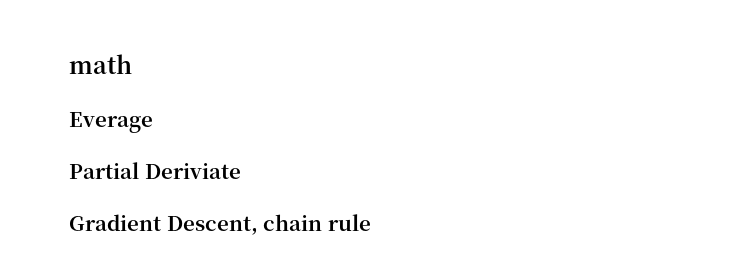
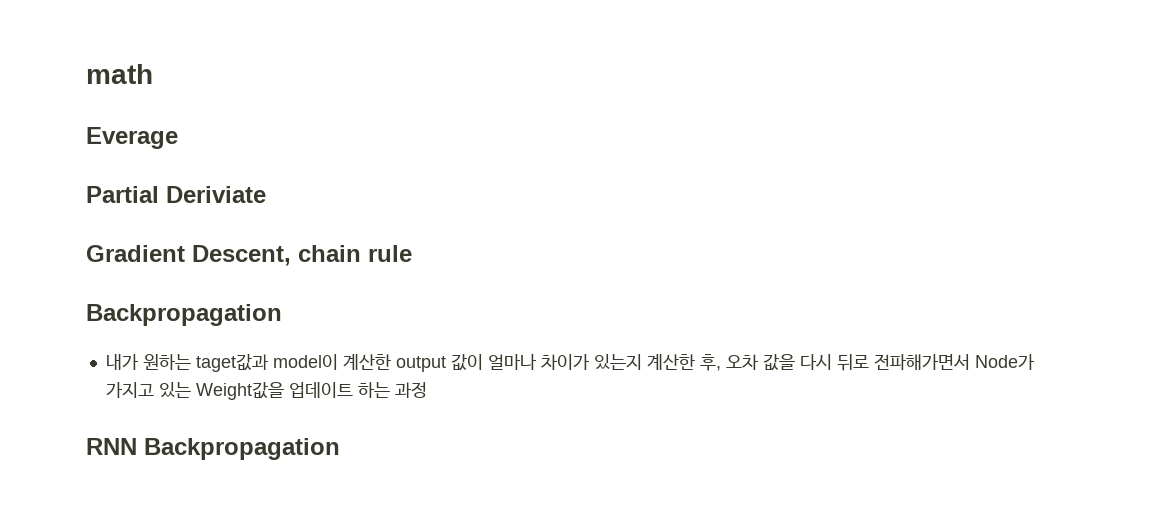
  Gradient Descent, chain rule
+ Backpropagation
+ 내가 원하는 taget값과 model이 계산한 output 값이 얼마나 차이가 있는지 계산한 후, 오차 값을 다시 뒤로 전파해가면서 Node가 가지고 있는 Weight값을 업데이트 하는 과정
+ RNN Backpropagation

